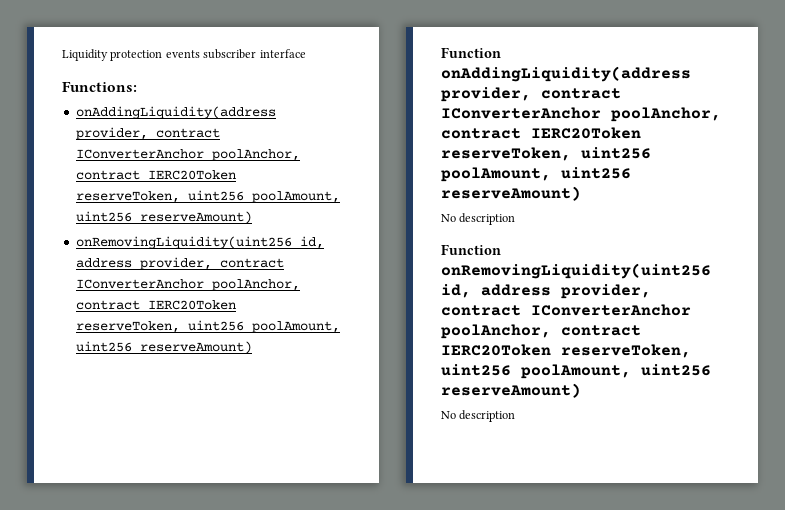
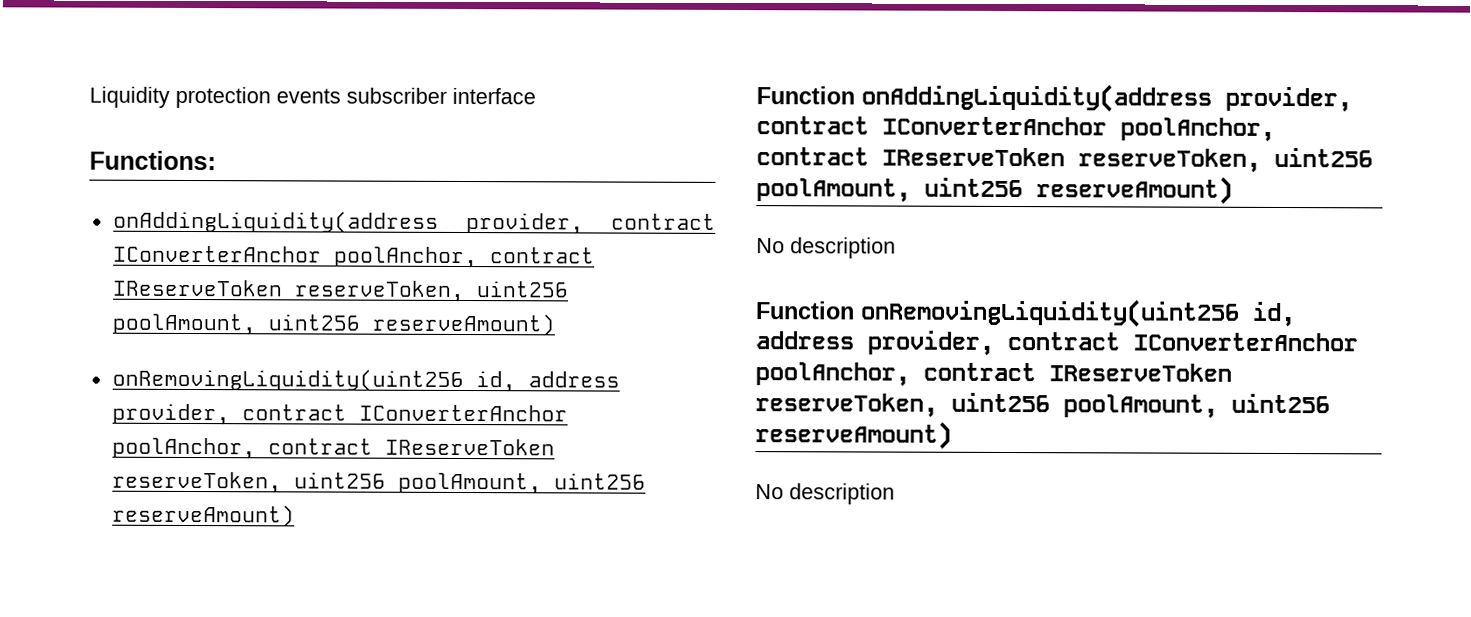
  Functions:
- onAddingLiquidity(address provider, contract IConverterAnchor poolAnchor, contract IERC20Token reserveToken, uint256 poolAmount, uint256 reserveAmount)
- onRemovingLiquidity(uint256 id, address provider, contract IConverterAnchor poolAnchor, contract IERC20Token reserveToken, uint256 poolAmount, uint256 reserveAmount)
+ onAddingLiquidity(address provider, contract IConverterAnchor poolAnchor, contract IReserveToken reserveToken, uint256 poolAmount, uint256 reserveAmount)
+ onRemovingLiquidity(uint256 id, address provider, contract IConverterAnchor poolAnchor, contract IReserveToken reserveToken, uint256 poolAmount, uint256 reserveAmount)
- Function onAddingLiquidity(address provider, contract IConverterAnchor poolAnchor, contract IERC20Token reserveToken, uint256 poolAmount, uint256 reserveAmount)
+ Function onAddingLiquidity(address provider, contract IConverterAnchor poolAnchor, contract IReserveToken reserveToken, uint256 poolAmount, uint256 reserveAmount)
- Function onRemovingLiquidity(uint256 id, address provider, contract IConverterAnchor poolAnchor, contract IERC20Token reserveToken, uint256 poolAmount, uint256 reserveAmount)
+ Function onRemovingLiquidity(uint256 id, address provider, contract IConverterAnchor poolAnchor, contract IReserveToken reserveToken, uint256 poolAmount, uint256 reserveAmount)

